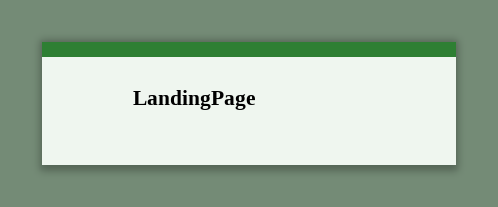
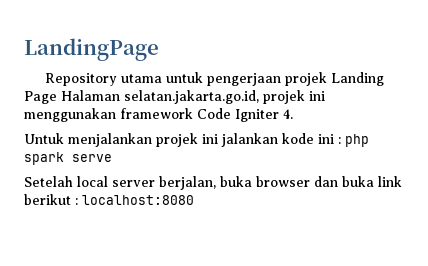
+ Repository utama untuk pengerjaan projek Landing Page Halaman selatan.jakarta.go.id, projek ini menggunakan framework Code Igniter 4.
+ Untuk menjalankan projek ini jalankan kode ini : php spark serve
+ Setelah local server berjalan, buka browser dan buka link berikut : localhost:8080

